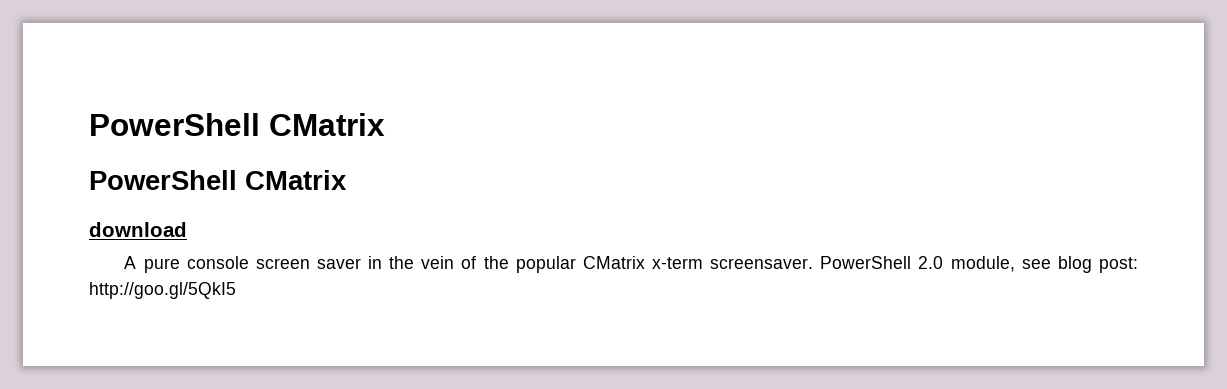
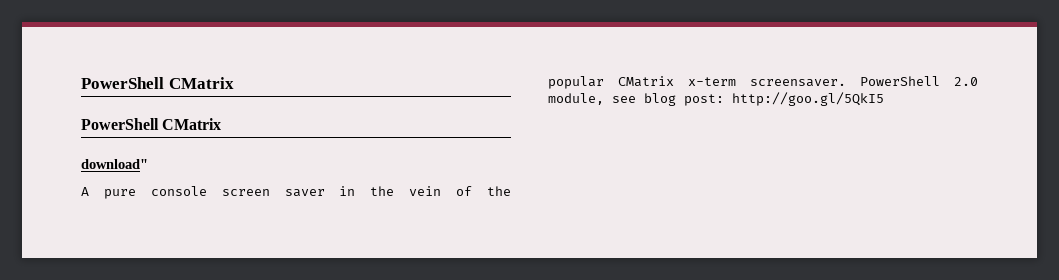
- download
+ download"

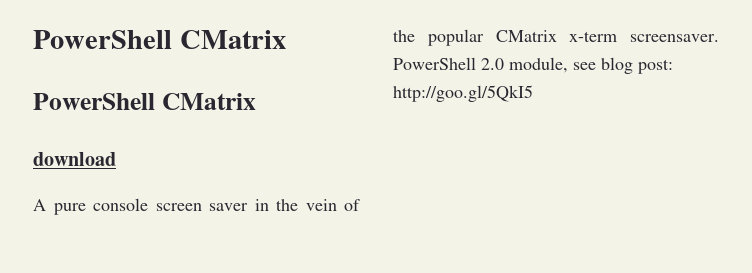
- download"
+ download

